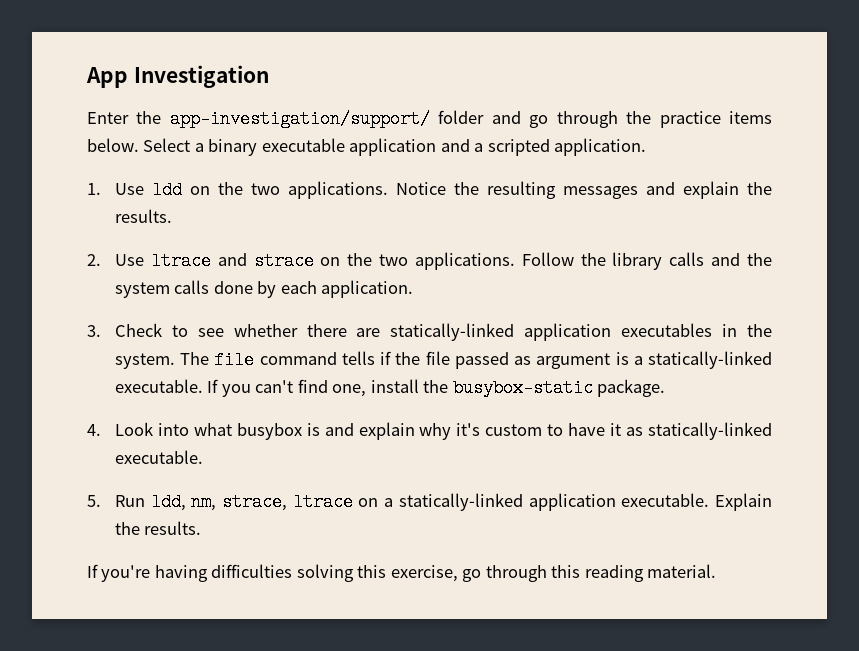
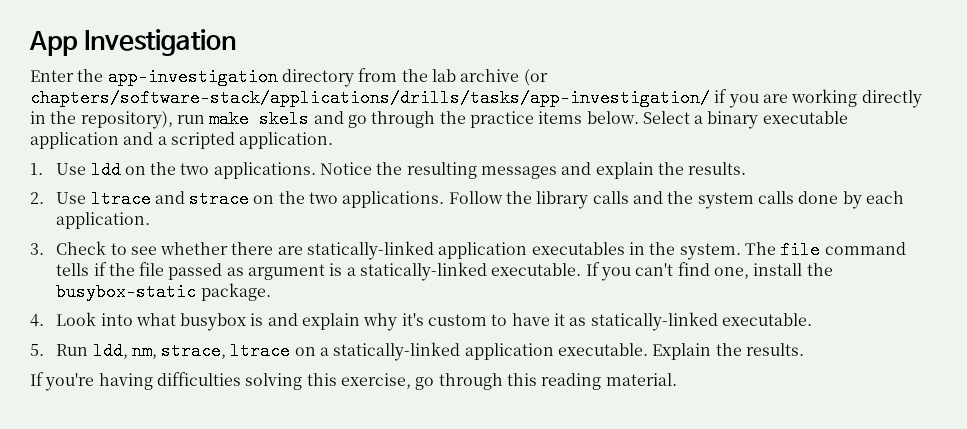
- Enter the app-investigation/support/ folder and go through the practice items below.
+ Enter the app-investigation directory from the lab archive (or chapters/software-stack/applications/drills/tasks/app-investigation/ if you are working directly in the repository), run make skels and go through the practice items below.

